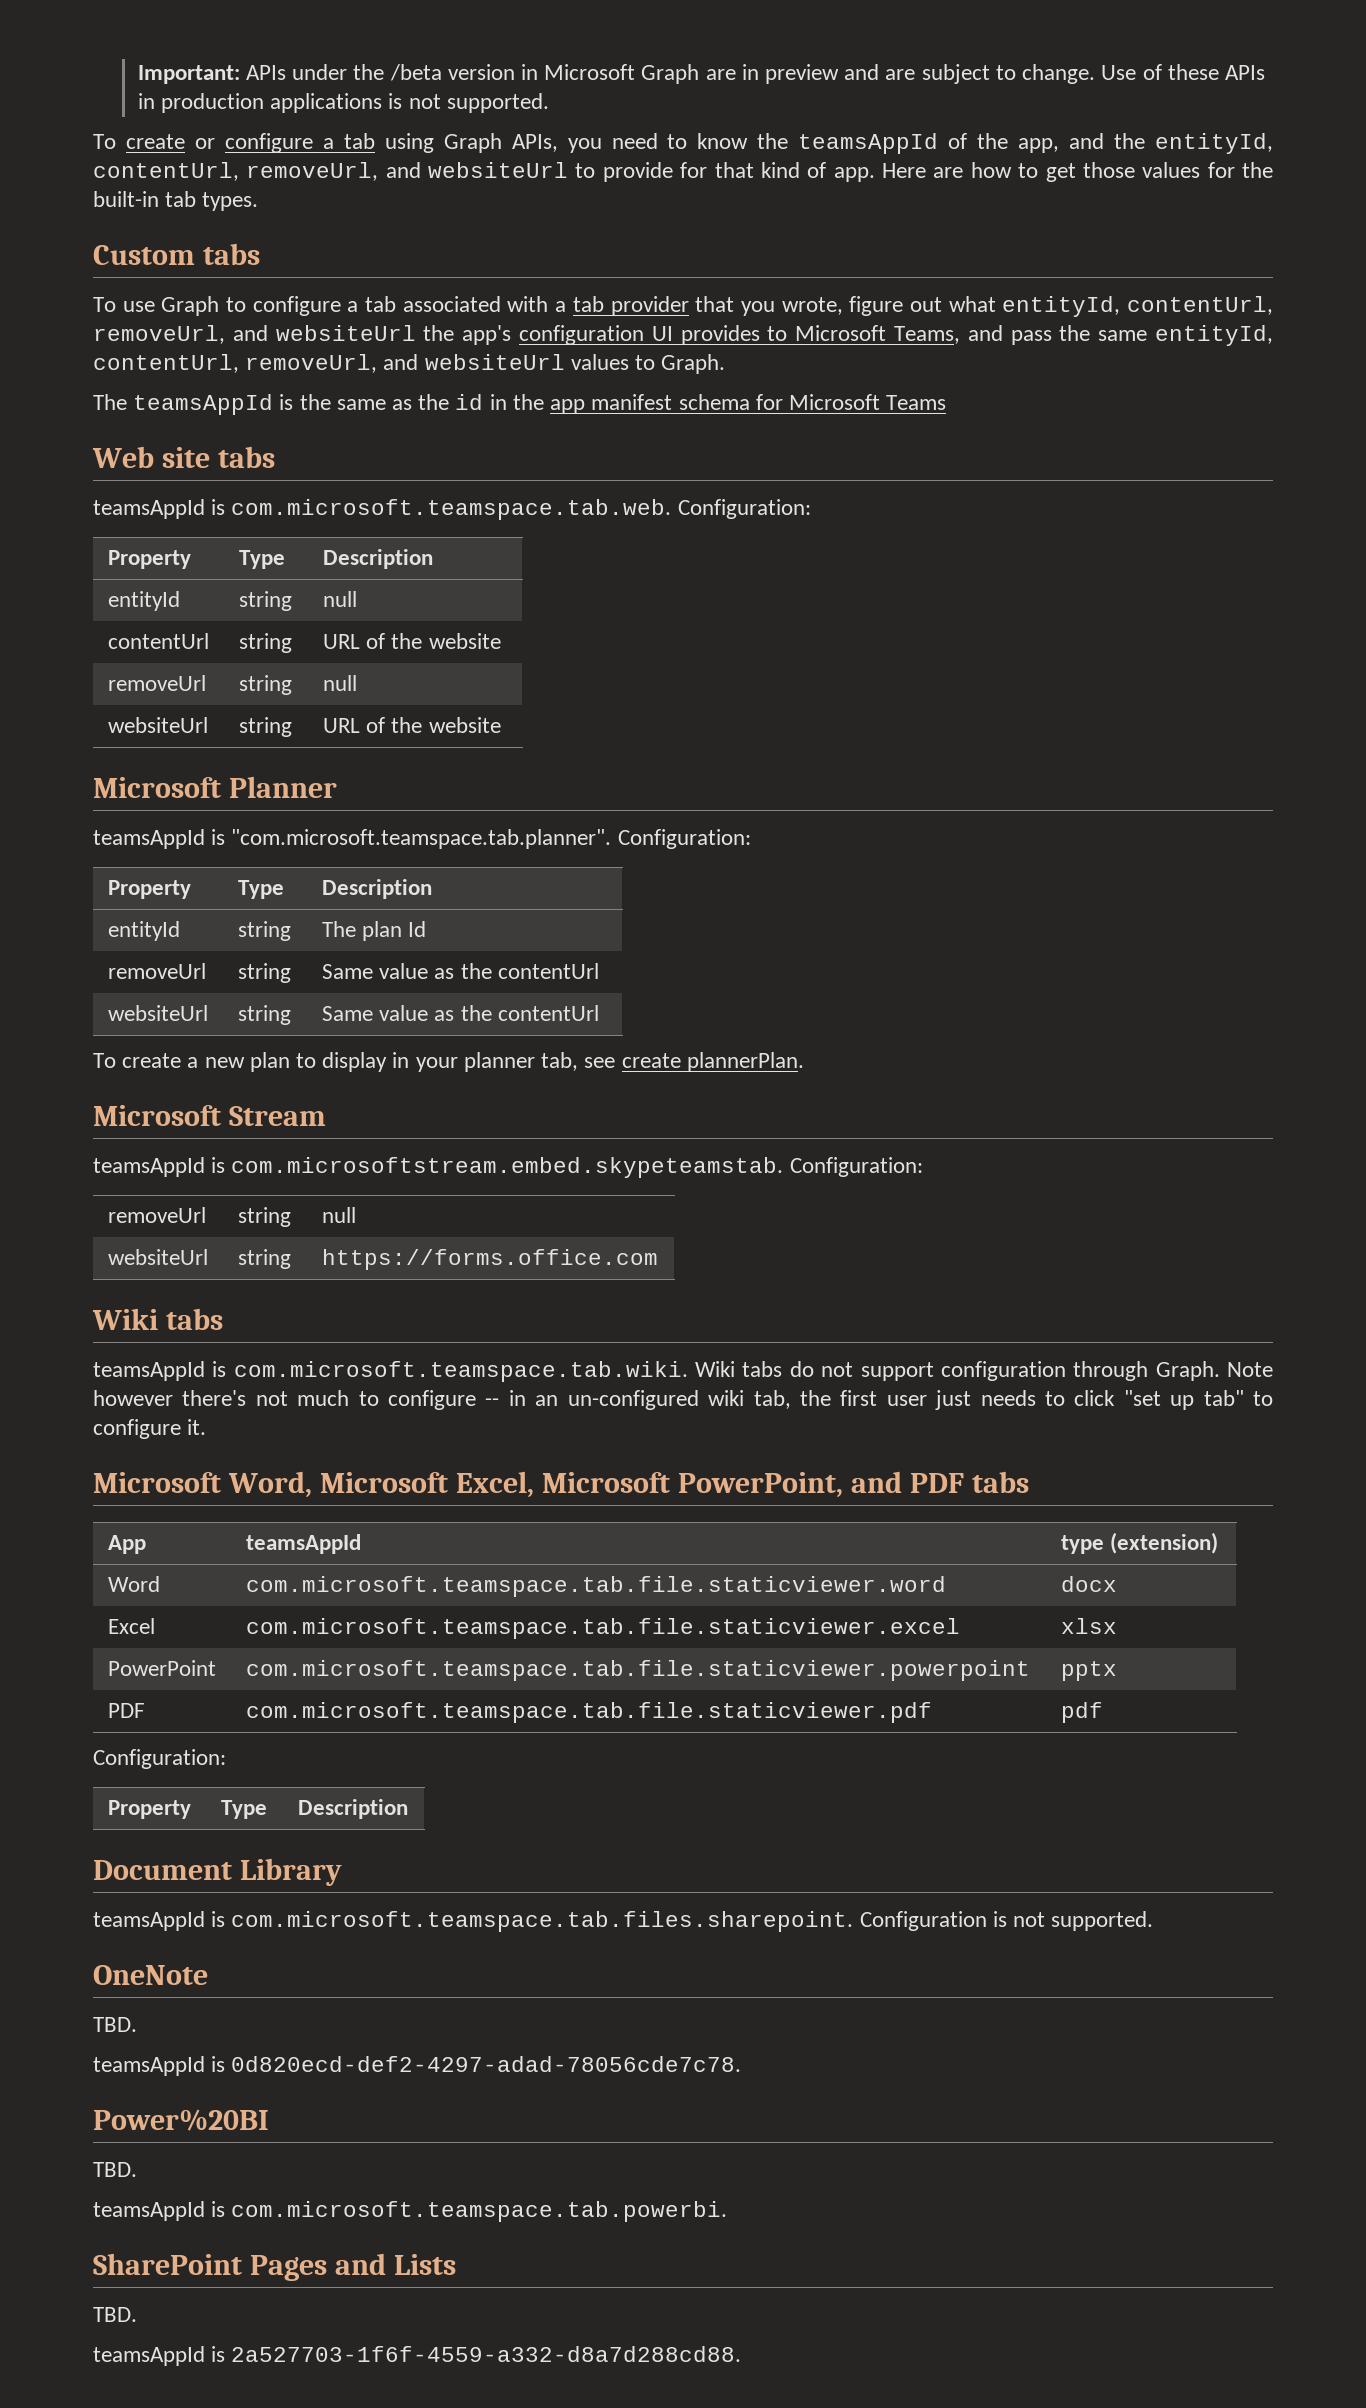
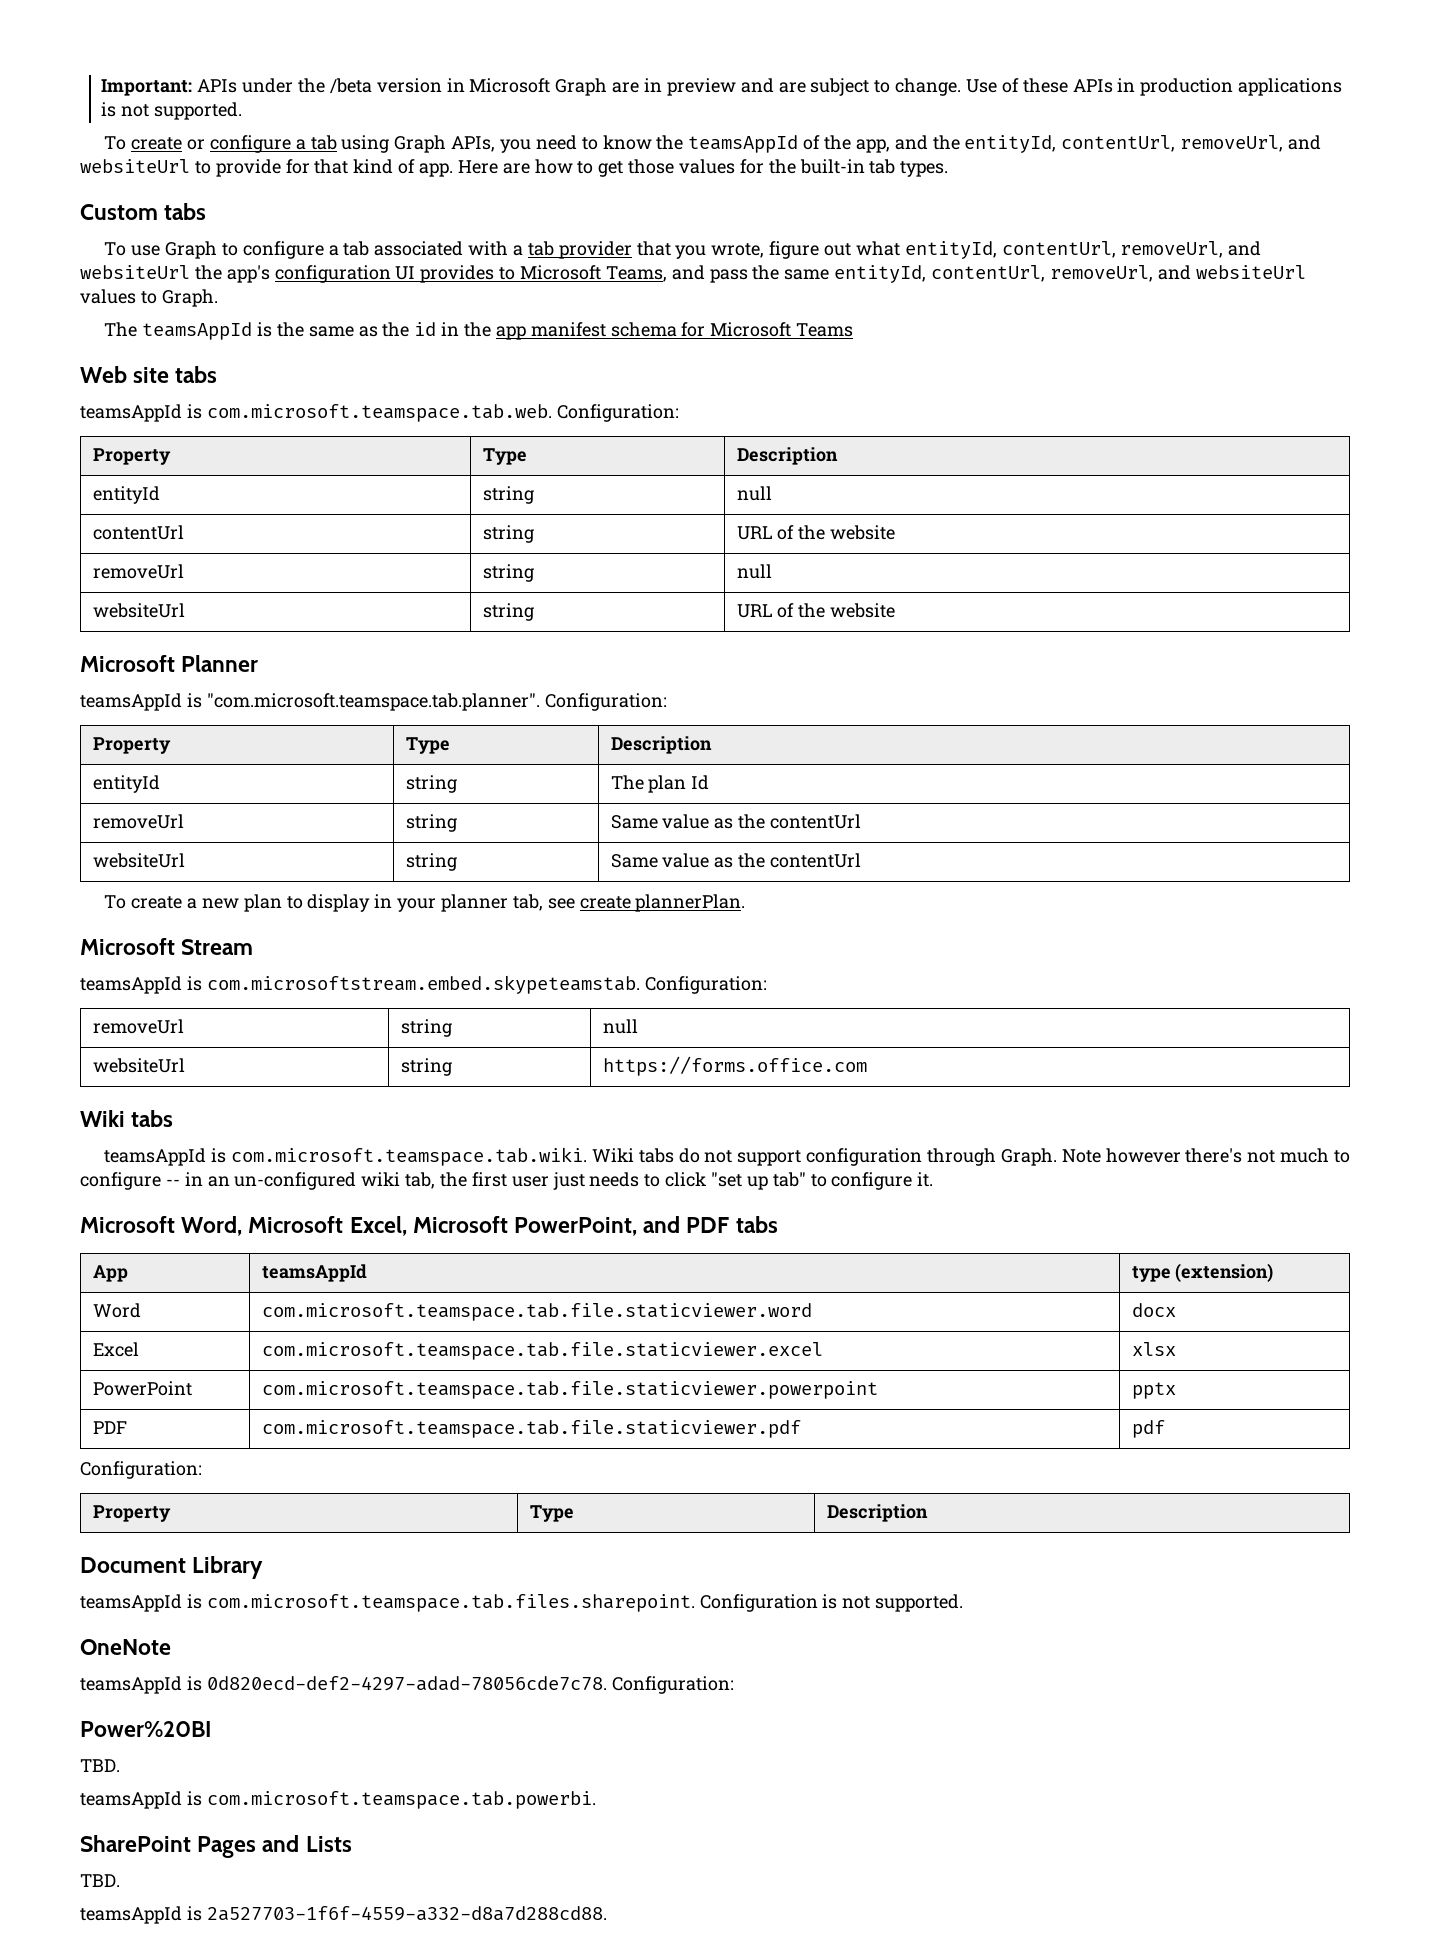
  OneNote
- TBD.
- teamsAppId is 0d820ecd-def2-4297-adad-78056cde7c78.
+ teamsAppId is 0d820ecd-def2-4297-adad-78056cde7c78. Configuration:

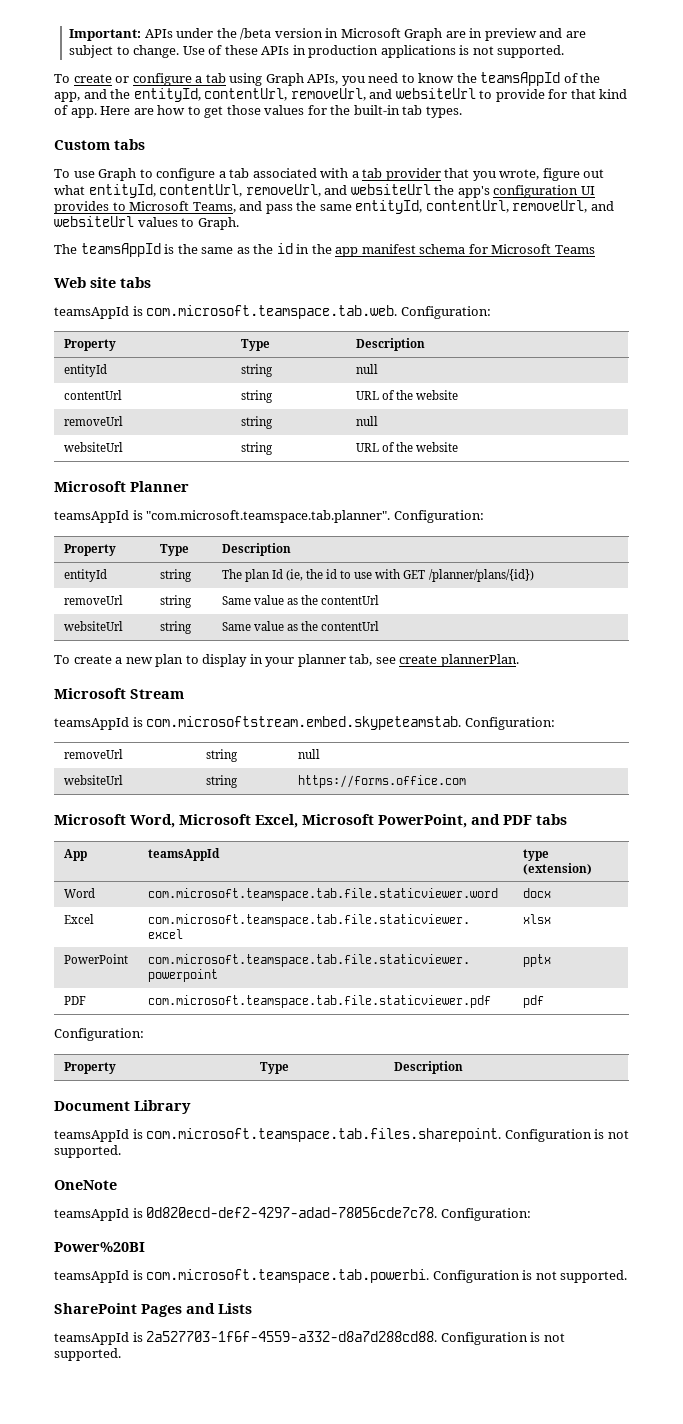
- entityId | string | The plan Id
+ entityId | string | The plan Id (ie, the id to use with GET /planner/plans/{id})
  websiteUrl | string | https://forms.office.com
- Wiki tabs
- teamsAppId is com.microsoft.teamspace.tab.wiki. Wiki tabs do not support configuration through Graph. Note however there's not much to configure -- in an un-configured wiki tab, the first user just needs to click "set up tab" to configure it.
  Power%20BI
- TBD.
- teamsAppId is com.microsoft.teamspace.tab.powerbi.
+ teamsAppId is com.microsoft.teamspace.tab.powerbi. Configuration is not supported.
  SharePoint Pages and Lists
- TBD.
- teamsAppId is 2a527703-1f6f-4559-a332-d8a7d288cd88.
+ teamsAppId is 2a527703-1f6f-4559-a332-d8a7d288cd88. Configuration is not supported.

